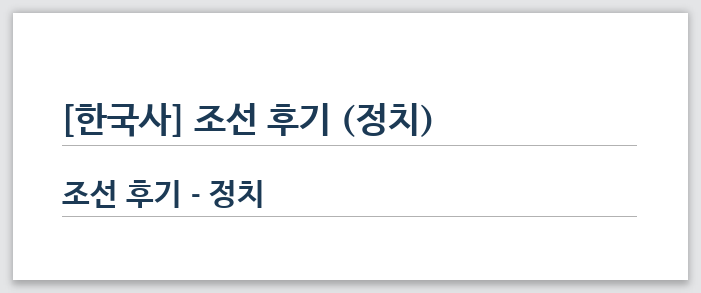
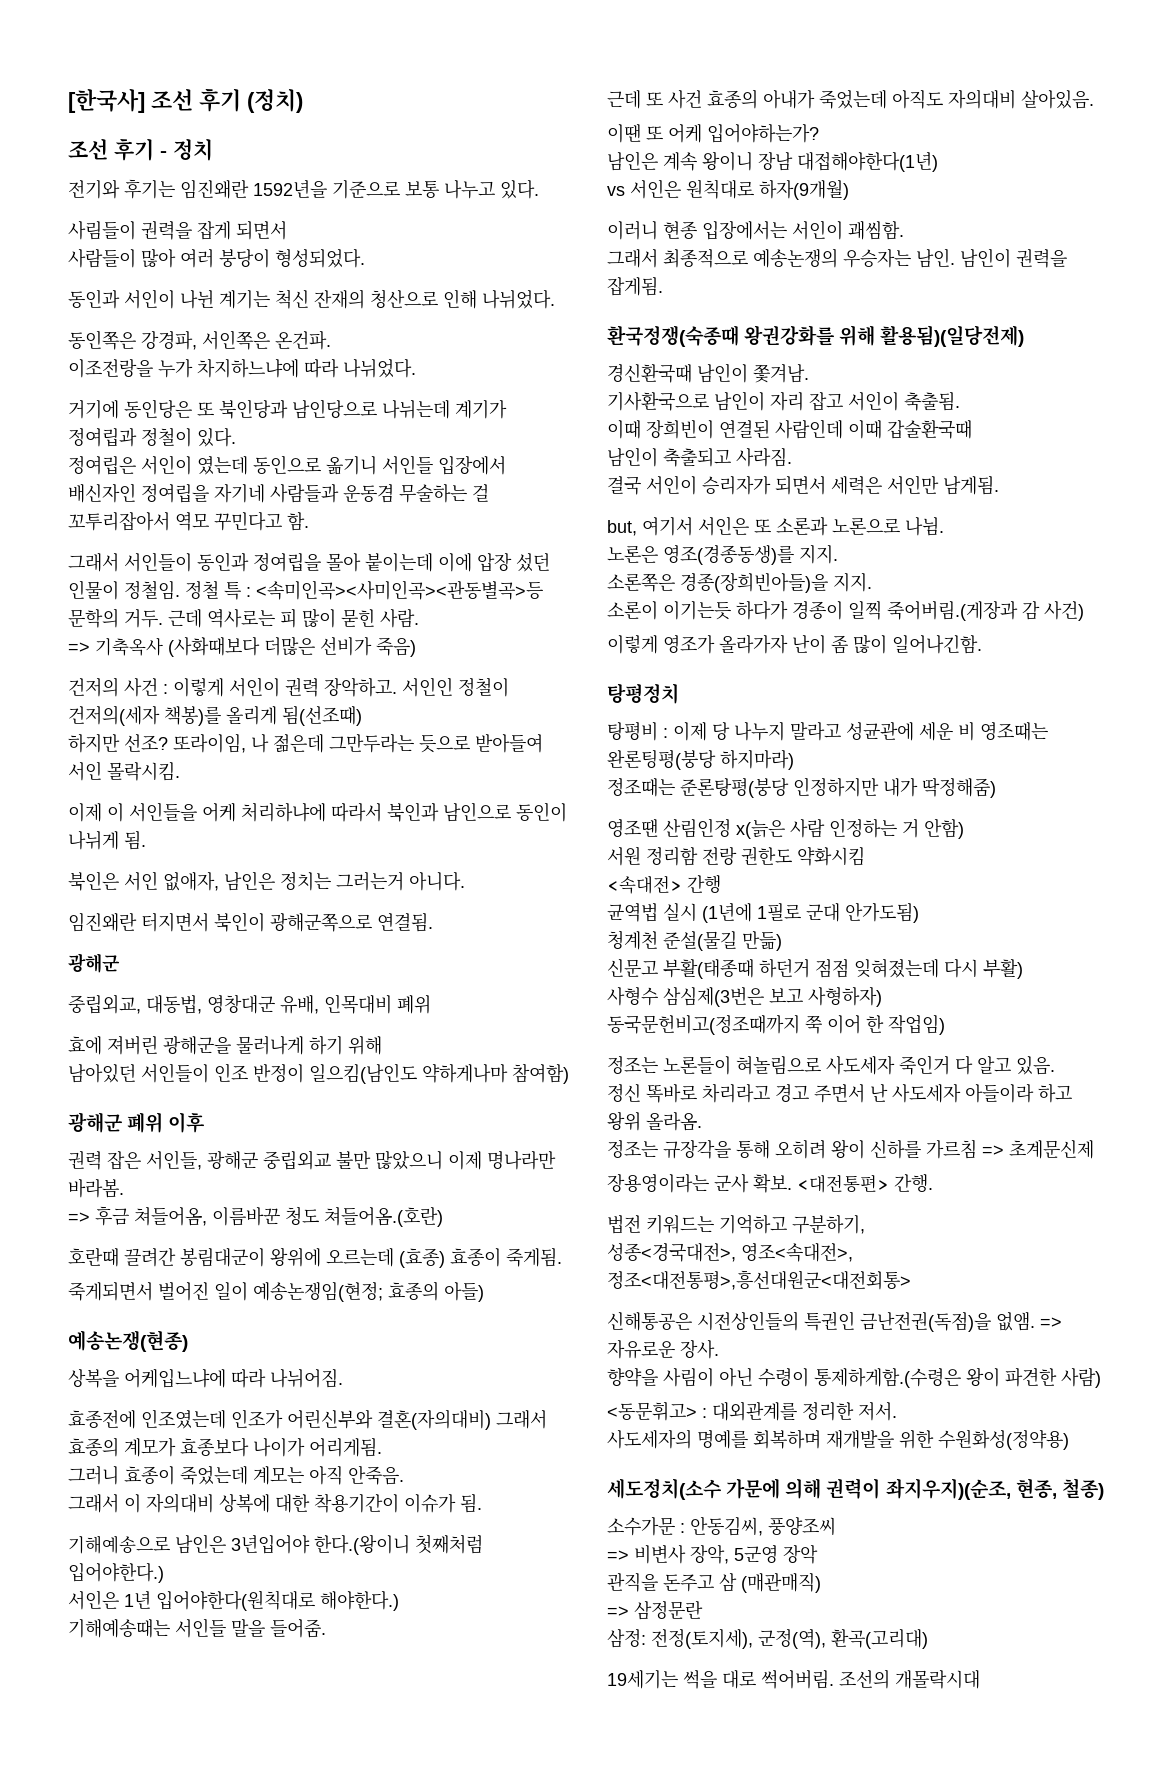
+ 전기와 후기는 임진왜란 1592년을 기준으로 보통 나누고 있다.
+ 사림들이 권력을 잡게 되면서
+ 사람들이 많아 여러 붕당이 형성되었다.
+ 동인과 서인이 나뉜 계기는 척신 잔재의 청산으로 인해 나뉘었다.
+ 동인쪽은 강경파, 서인쪽은 온건파.
+ 이조전랑을 누가 차지하느냐에 따라 나뉘었다.
+ 거기에 동인당은 또 북인당과 남인당으로 나뉘는데 계기가 정여립과 정철이 있다.
+ 정여립은 서인이 였는데 동인으로 옮기니 서인들 입장에서 배신자인 정여립을 자기네 사람들과 운동겸 무술하는 걸 꼬투리잡아서 역모 꾸민다고 함.
+ 그래서 서인들이 동인과 정여립을 몰아 붙이는데 이에 압장 섰던 인물이 정철임. 정철 특 : <속미인곡><사미인곡><관동별곡>등 문학의 거두. 근데 역사로는 피 많이 묻힌 사람.
+ => 기축옥사 (사화때보다 더많은 선비가 죽음)
+ 건저의 사건 : 이렇게 서인이 권력 장악하고. 서인인 정철이 건저의(세자 책봉)를 올리게 됨(선조때)
+ 하지만 선조? 또라이임, 나 젊은데 그만두라는 듯으로 받아들여 서인 몰락시킴.
+ 이제 이 서인들을 어케 처리하냐에 따라서 북인과 남인으로 동인이 나뉘게 됨.
+ 북인은 서인 없애자, 남인은 정치는 그러는거 아니다.
+ 임진왜란 터지면서 북인이 광해군쪽으로 연결됨.
+ 광해군
+ 중립외교, 대동법, 영창대군 유배, 인목대비 폐위
+ 효에 져버린 광해군을 물러나게 하기 위해
+ 남아있던 서인들이 인조 반정이 일으킴(남인도 약하게나마 참여함)
+ 광해군 폐위 이후
+ 권력 잡은 서인들, 광해군 중립외교 불만 많았으니 이제 명나라만 바라봄.
+ => 후금 쳐들어옴, 이름바꾼 청도 쳐들어옴.(호란)
+ 호란때 끌려간 봉림대군이 왕위에 오르는데 (효종) 효종이 죽게됨.
+ 죽게되면서 벌어진 일이 예송논쟁임(현정; 효종의 아들)
+ 예송논쟁(현종)
+ 상복을 어케입느냐에 따라 나뉘어짐.
+ 효종전에 인조였는데 인조가 어린신부와 결혼(자의대비) 그래서 효종의 계모가 효종보다 나이가 어리게됨.
+ 그러니 효종이 죽었는데 계모는 아직 안죽음.
+ 그래서 이 자의대비 상복에 대한 착용기간이 이슈가 됨.
+ 기해예송으로 남인은 3년입어야 한다.(왕이니 첫째처럼 입어야한다.)
+ 서인은 1년 입어야한다(원칙대로 해야한다.)
+ 기해예송때는 서인들 말을 들어줌.
+ 근데 또 사건 효종의 아내가 죽었는데 아직도 자의대비 살아있음.
+ 이땐 또 어케 입어야하는가?
+ 남인은 계속 왕이니 장남 대접해야한다(1년)
+ vs 서인은 원칙대로 하자(9개월)
+ 이러니 현종 입장에서는 서인이 괘씸함.
+ 그래서 최종적으로 예송논쟁의 우승자는 남인. 남인이 권력을 잡게됨.
+ 환국정쟁(숙종때 왕권강화를 위해 활용됨)(일당전제)
+ 경신환국때 남인이 쫓겨남.
+ 기사환국으로 남인이 자리 잡고 서인이 축출됨.
+ 이때 장희빈이 연결된 사람인데 이때 갑술환국때
+ 남인이 축출되고 사라짐.
+ 결국 서인이 승리자가 되면서 세력은 서인만 남게됨.
+ but, 여기서 서인은 또 소론과 노론으로 나뉨.
+ 노론은 영조(경종동생)를 지지.
+ 소론쪽은 경종(장희빈아들)을 지지.
+ 소론이 이기는듯 하다가 경종이 일찍 죽어버림.(게장과 감 사건)
+ 이렇게 영조가 올라가자 난이 좀 많이 일어나긴함.
+ 탕평정치
+ 탕평비 : 이제 당 나누지 말라고 성균관에 세운 비 영조때는 완론팅평(붕당 하지마라)
+ 정조때는 준론탕평(붕당 인정하지만 내가 딱정해줌)
+ 영조땐 산림인정 x(늙은 사람 인정하는 거 안함)
+ 서원 정리함 전랑 권한도 약화시킴
+ <속대전> 간행
+ 균역법 실시 (1년에 1필로 군대 안가도됨)
+ 청계천 준설(물길 만듦)
+ 신문고 부활(태종때 하던거 점점 잊혀졌는데 다시 부활)
+ 사형수 삼심제(3번은 보고 사형하자)
+ 동국문헌비고(정조때까지 쭉 이어 한 작업임)
+ 정조는 노론들이 혀놀림으로 사도세자 죽인거 다 알고 있음.
+ 정신 똑바로 차리라고 경고 주면서 난 사도세자 아들이라 하고 왕위 올라옴.
+ 정조는 규장각을 통해 오히려 왕이 신하를 가르침 => 초계문신제
+ 장용영이라는 군사 확보. <대전통편> 간행.
+ 법전 키워드는 기억하고 구분하기,
+ 성종<경국대전>, 영조<속대전>, 정조<대전통평>,흥선대원군<대전회통>
+ 신해통공은 시전상인들의 특권인 금난전권(독점)을 없앰. => 자유로운 장사.
+ 향약을 사림이 아닌 수령이 통제하게함.(수령은 왕이 파견한 사람)
+ <동문휘고> : 대외관계를 정리한 저서.
+ 사도세자의 명예를 회복하며 재개발을 위한 수원화성(정약용)
+ 세도정치(소수 가문에 의해 권력이 좌지우지)(순조, 현종, 철종)
+ 소수가문 : 안동김씨, 풍양조씨
+ => 비변사 장악, 5군영 장악
+ 관직을 돈주고 삼 (매관매직)
+ => 삼정문란
+ 삼정: 전정(토지세), 군정(역), 환곡(고리대)
+ 19세기는 썩을 대로 썩어버림. 조선의 개몰락시대

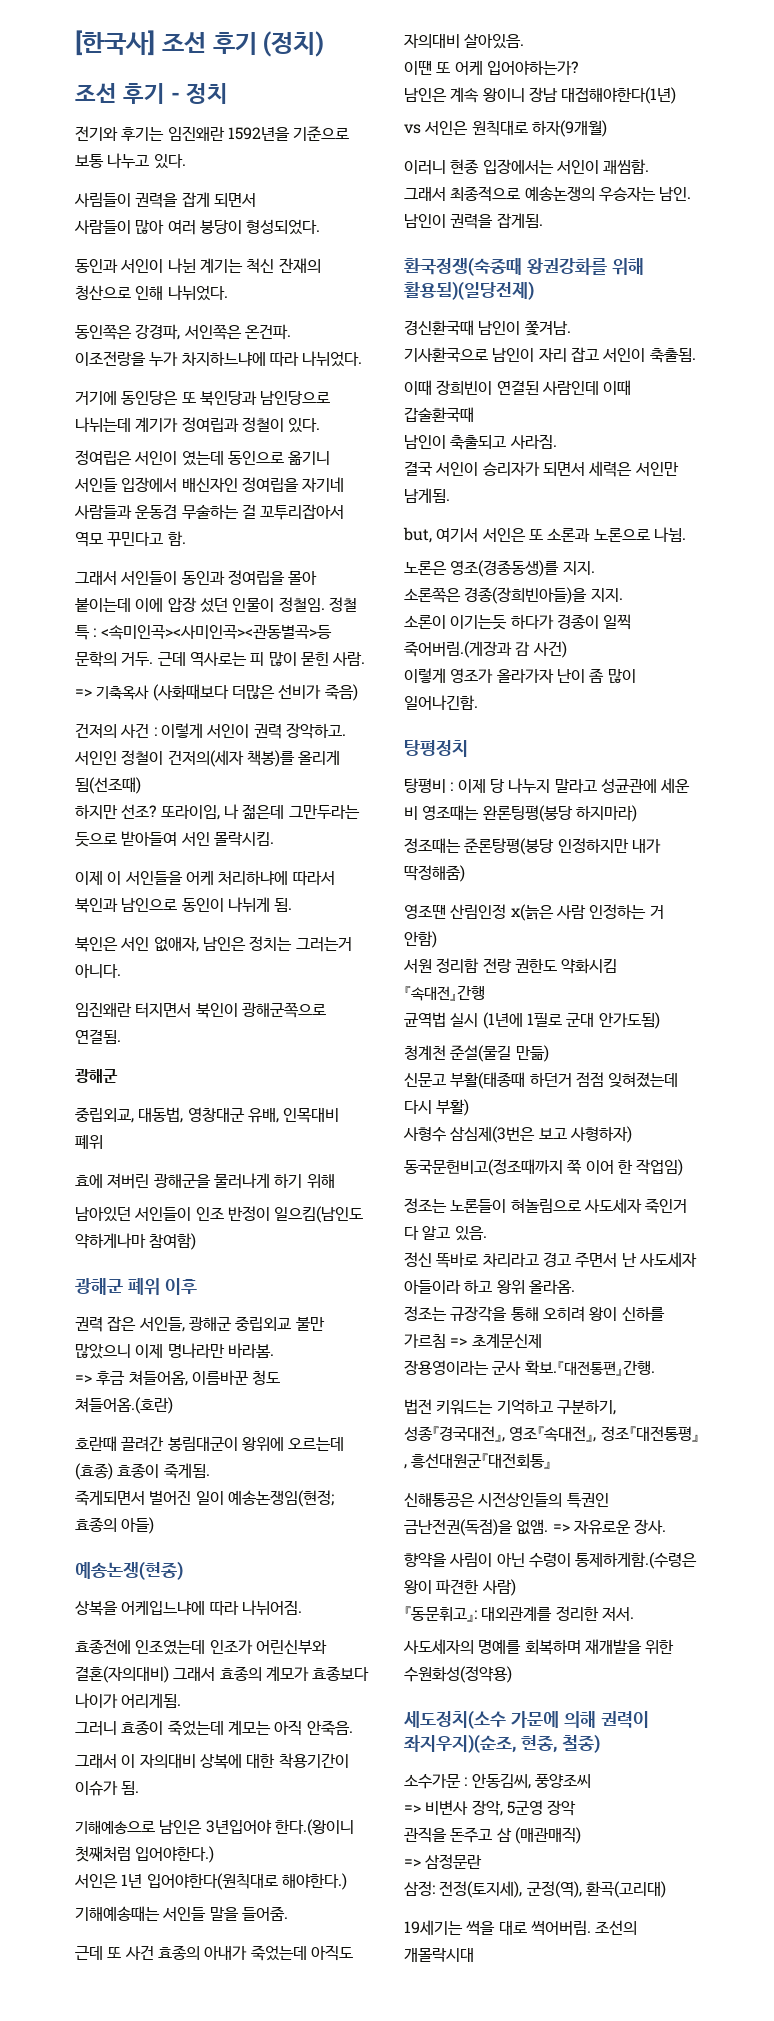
- <속대전> 간행
+ 『속대전』간행
- <대전통편> 간행.
+ 『대전통편』간행.
- 성종<경국대전>, 영조<속대전>, 정조<대전통평>,흥선대원군<대전회통>
+ 성종『경국대전』, 영조『속대전』, 정조『대전통평』, 흥선대원군『대전회통』
- <동문휘고> : 대외관계를 정리한 저서.
+ 『동문휘고』: 대외관계를 정리한 저서.

